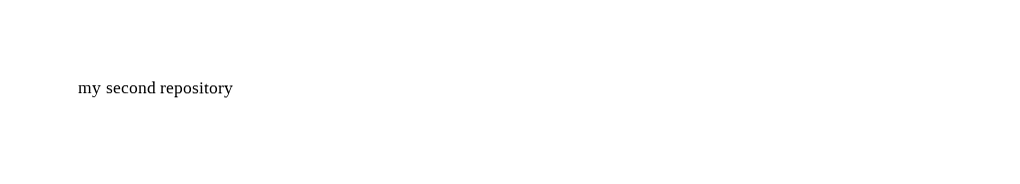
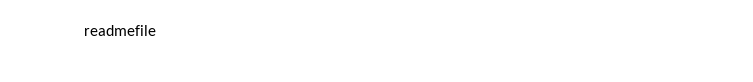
- my second repository
+ readmefile

